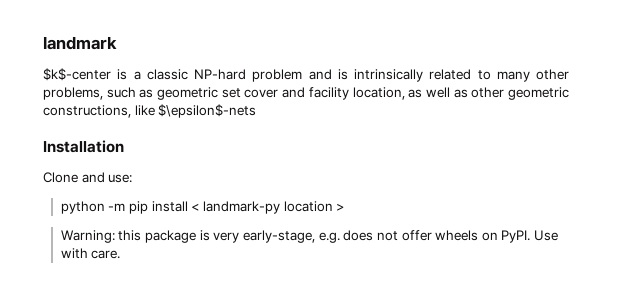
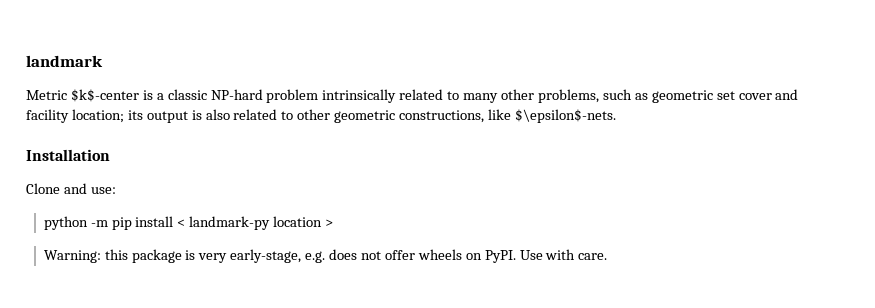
- $k$-center is a classic NP-hard problem and is intrinsically related to many other problems, such as geometric set cover and facility location, as well as other geometric constructions, like $\epsilon$-nets
+ Metric $k$-center is a classic NP-hard problem intrinsically related to many other problems, such as geometric set cover and facility location; its output is also related to other geometric constructions, like $\epsilon$-nets.

